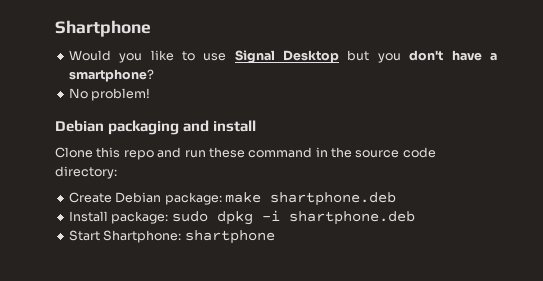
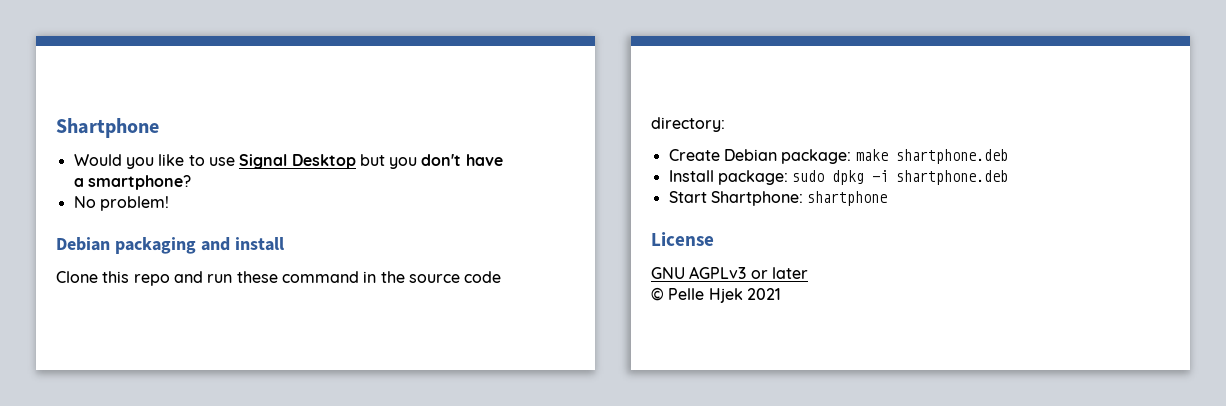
+ License
+ GNU AGPLv3 or later
+ © Pelle Hjek 2021

